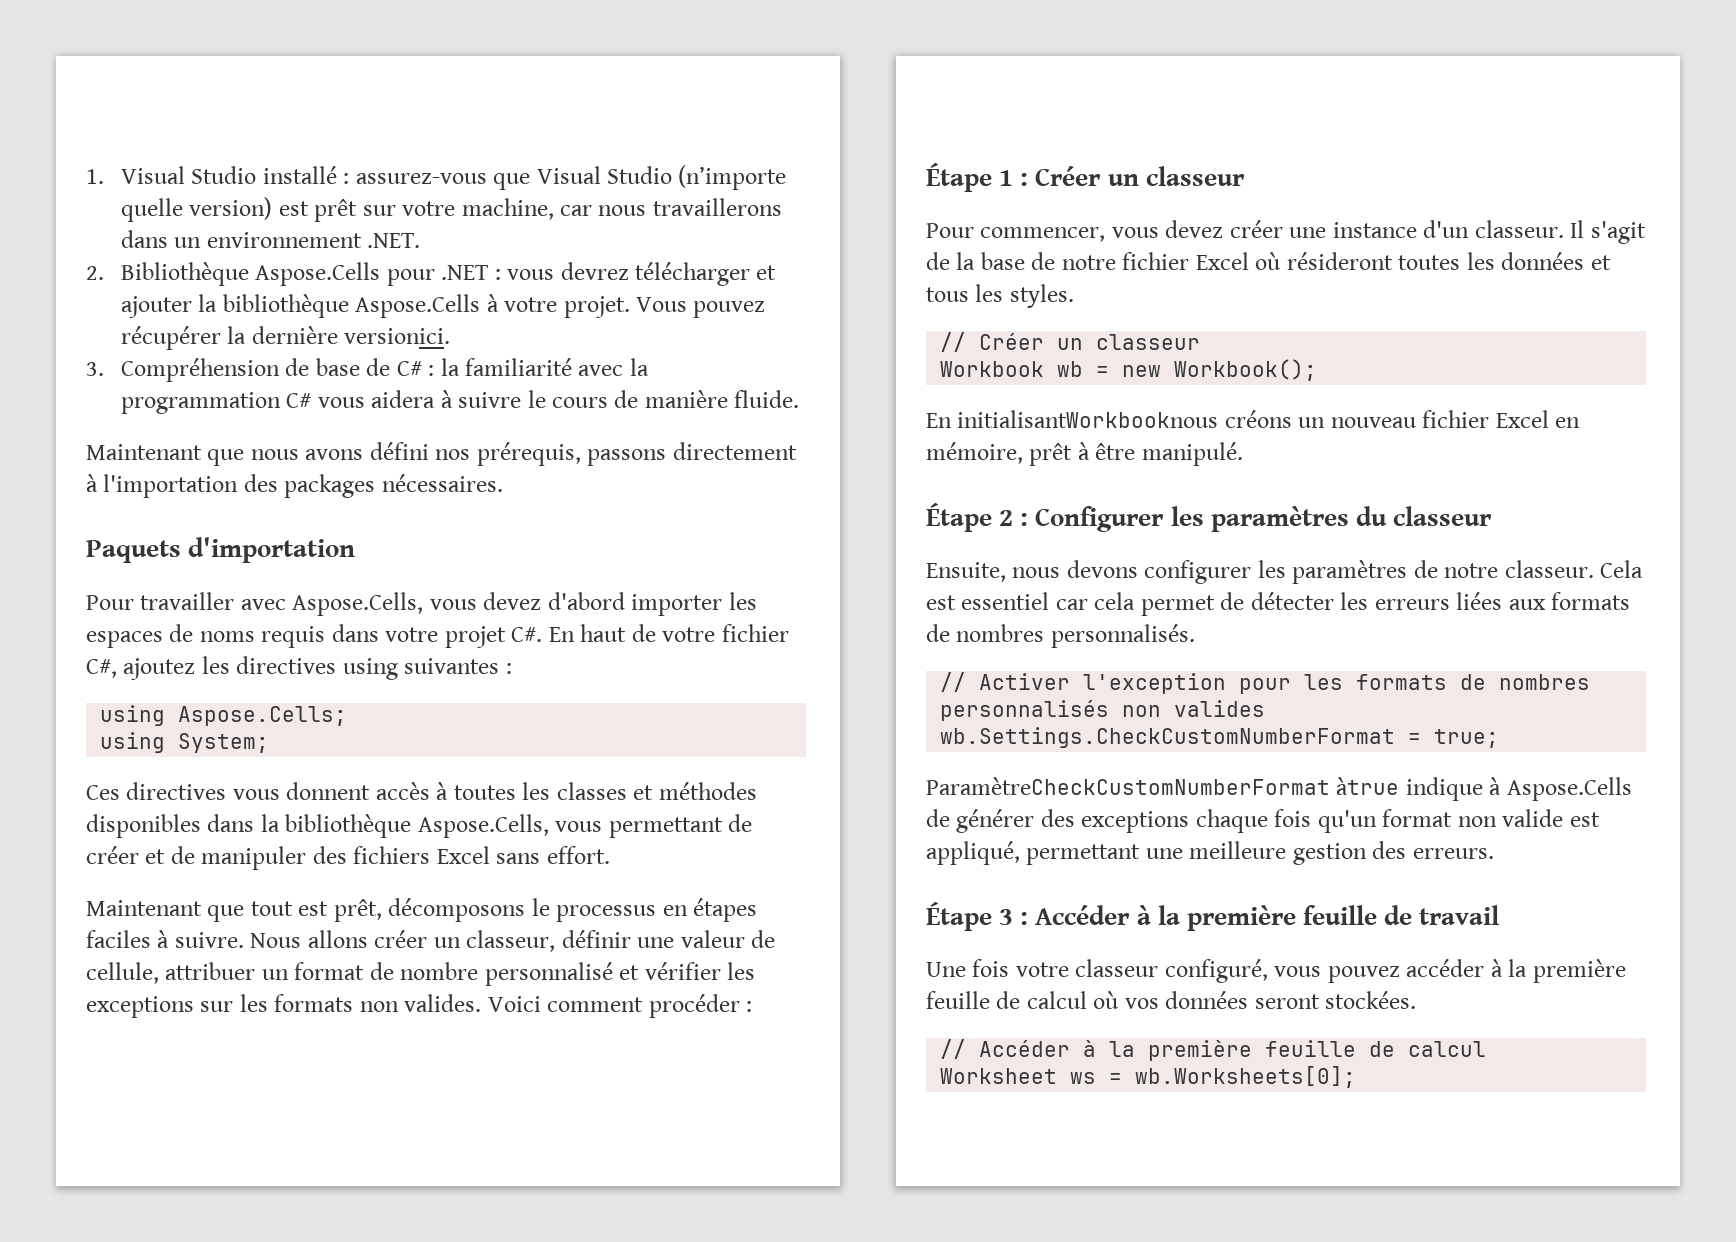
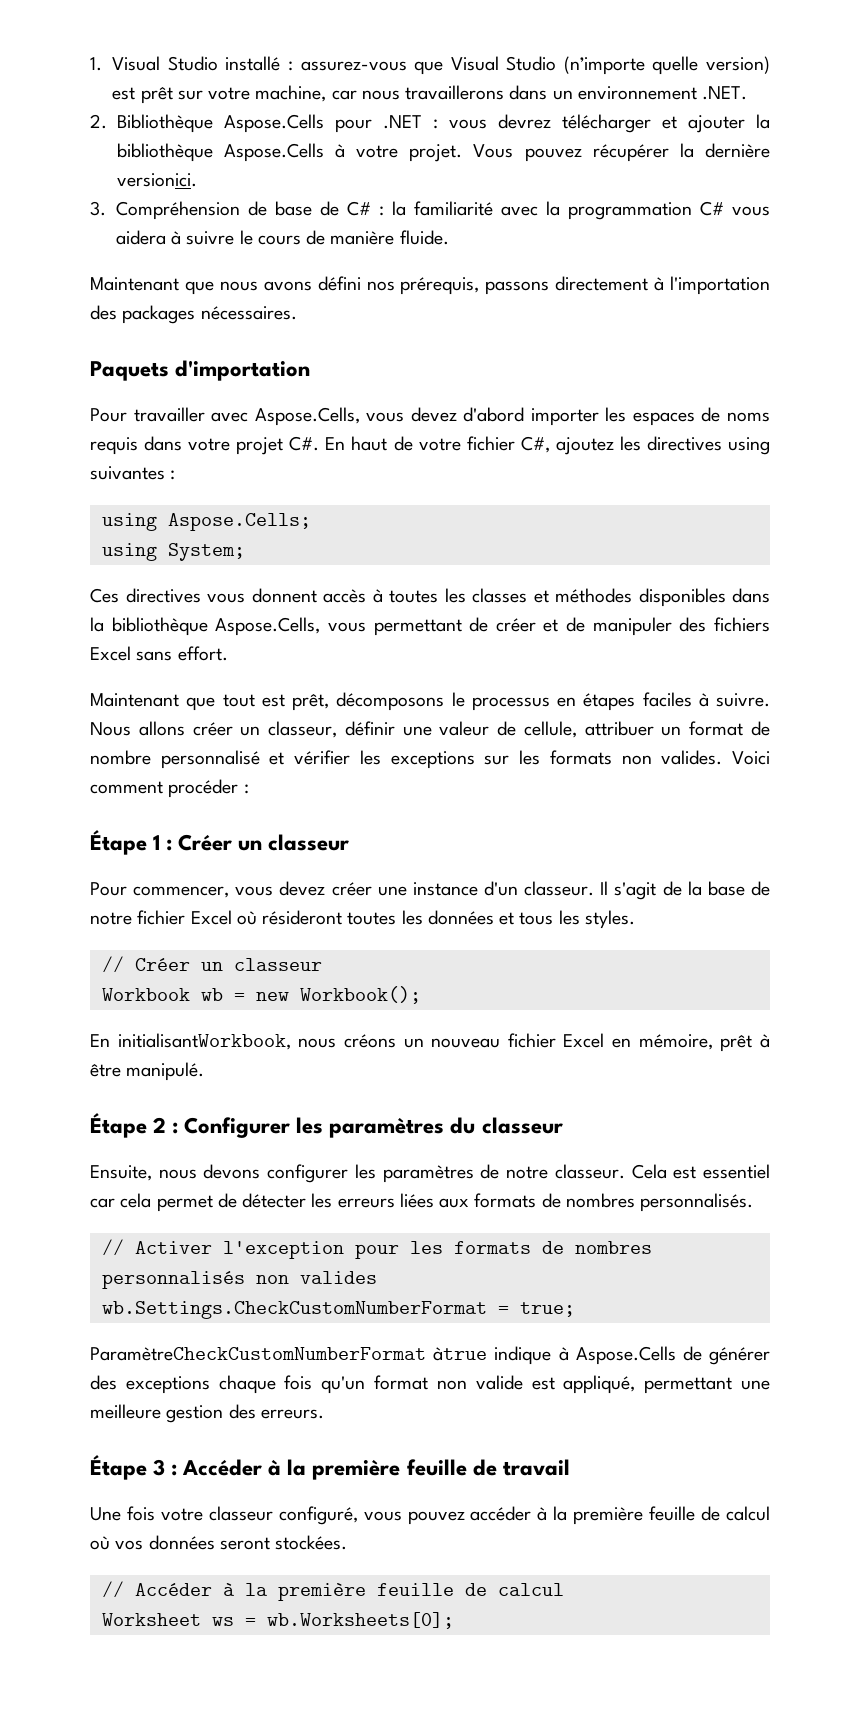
- En initialisantWorkbooknous créons un nouveau fichier Excel en mémoire, prêt à être manipulé.
+ En initialisantWorkbook, nous créons un nouveau fichier Excel en mémoire, prêt à être manipulé.

